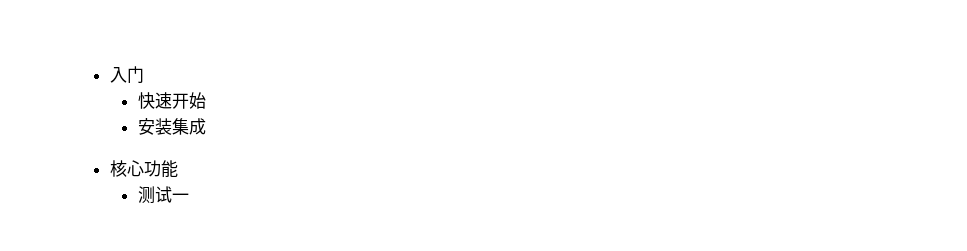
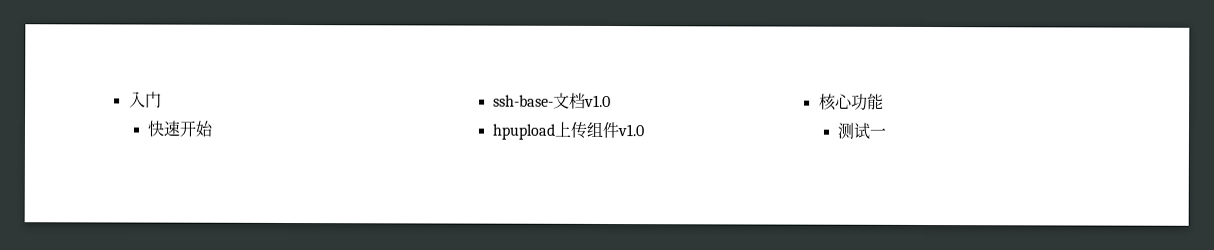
- 安装集成
+ ssh-base-文档v1.0
+ hpupload上传组件v1.0

